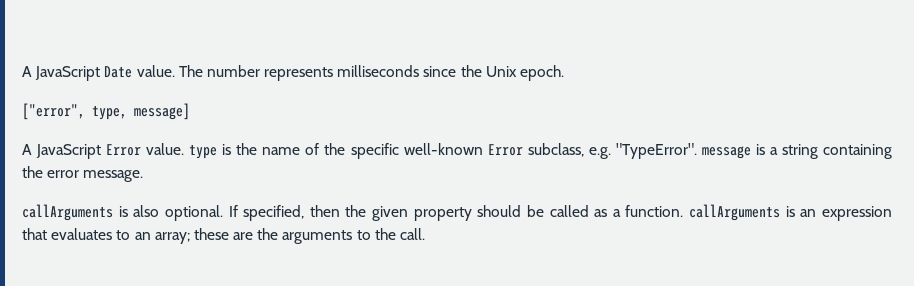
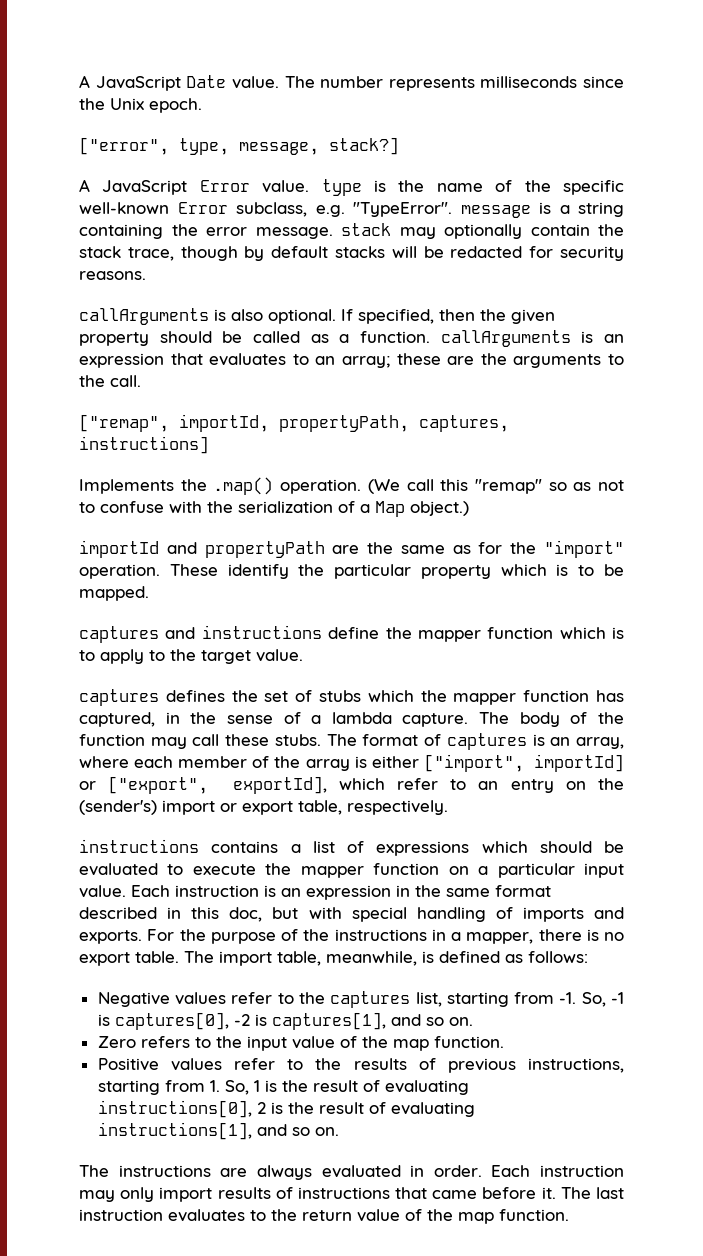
- ["error", type, message]
+ ["error", type, message, stack?]
- A JavaScript Error value. type is the name of the specific well-known Error subclass, e.g. "TypeError". message is a string containing the error message.
+ A JavaScript Error value. type is the name of the specific well-known Error subclass, e.g. "TypeError". message is a string containing the error message. stack may optionally contain the stack trace, though by default stacks will be redacted for security reasons.
+ ["remap", importId, propertyPath, captures, instructions]
+ Implements the .map() operation. (We call this "remap" so as not to confuse with the serialization of a Map object.)
+ importId and propertyPath are the same as for the "import" operation. These identify the particular property which is to be mapped.
+ captures and instructions define the mapper function which is to apply to the target value.
+ captures defines the set of stubs which the mapper function has captured, in the sense of a lambda capture. The body of the function may call these stubs. The format of captures is an array, where each member of the array is either ["import", importId] or ["export", exportId], which refer to an entry on the (sender's) import or export table, respectively.
+ instructions contains a list of expressions which should be evaluated to execute the mapper function on a particular input value. Each instruction is an expression in the same format described in this doc, but with special handling of imports and exports. For the purpose of the instructions in a mapper, there is no export table. The import table, meanwhile, is defined as follows:
+ Negative values refer to the captures list, starting from -1. So, -1 is captures[0], -2 is captures[1], and so on.
+ Zero refers to the input value of the map function.
+ Positive values refer to the results of previous instructions, starting from 1. So, 1 is the result of evaluating instructions[0], 2 is the result of evaluating instructions[1], and so on.
+ The instructions are always evaluated in order. Each instruction may only import results of instructions that came before it. The last instruction evaluates to the return value of the map function.

